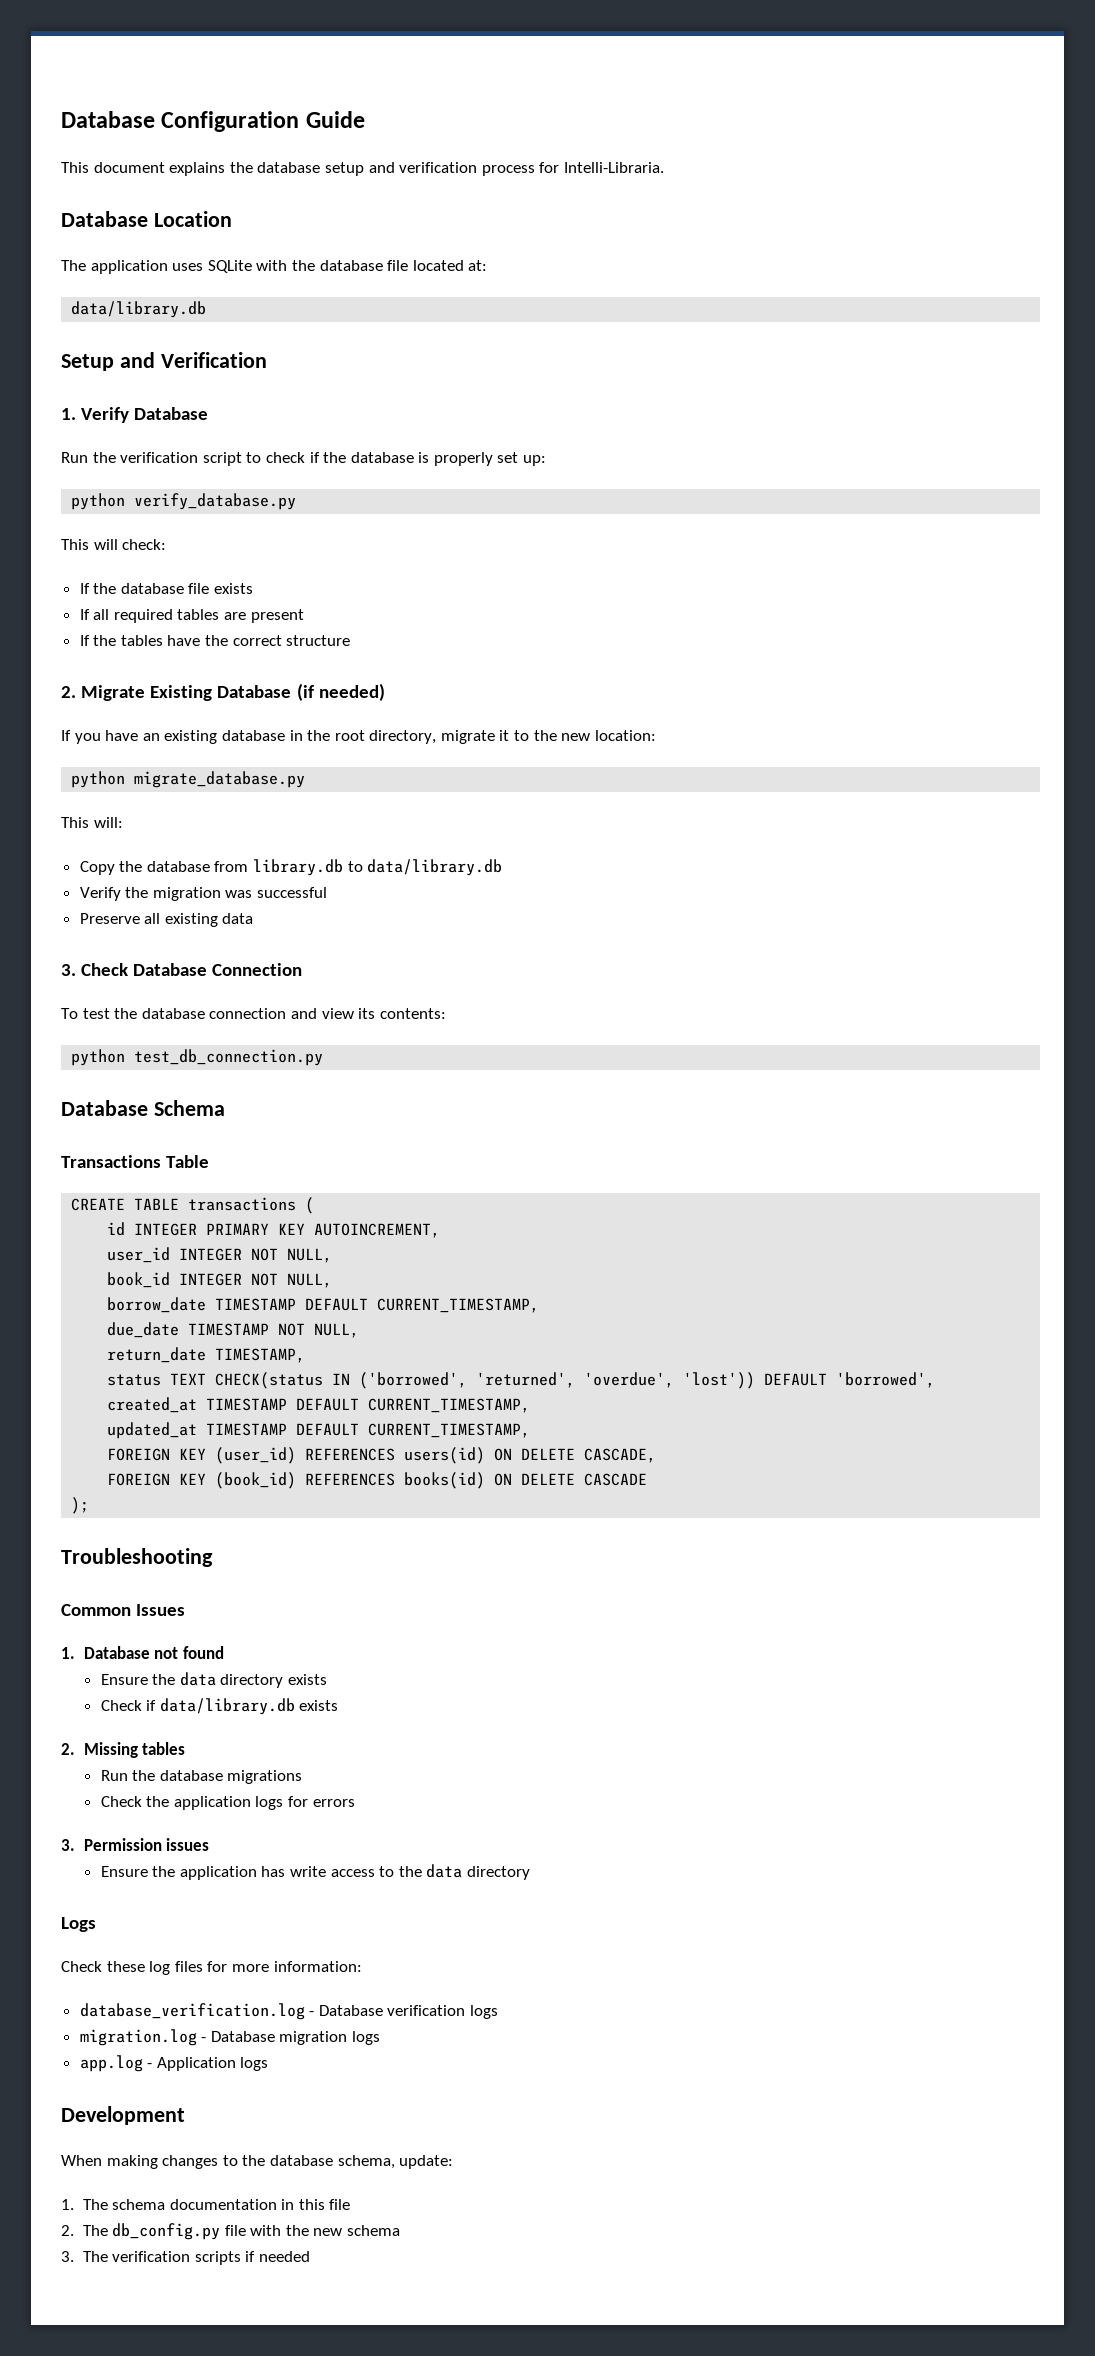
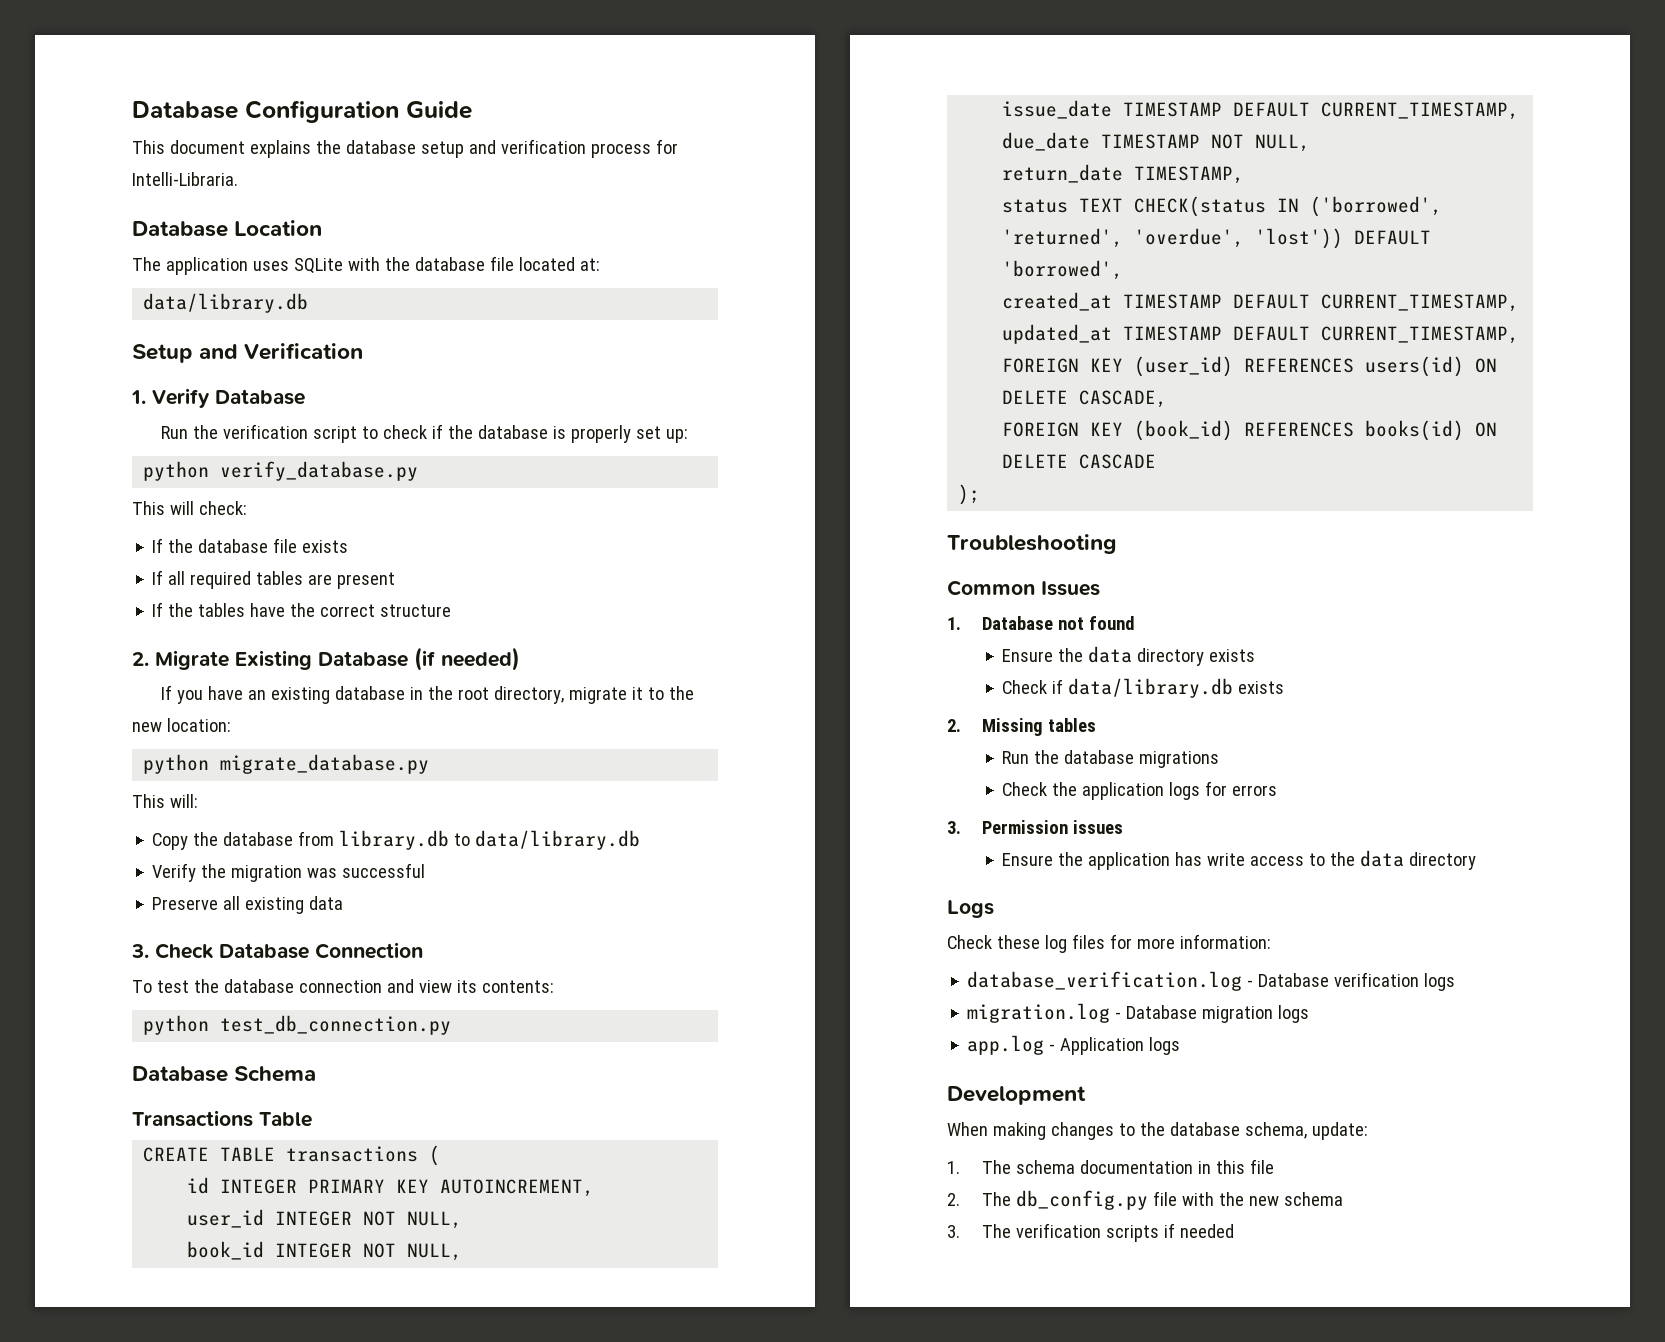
- borrow_date TIMESTAMP DEFAULT CURRENT_TIMESTAMP,
+ issue_date TIMESTAMP DEFAULT CURRENT_TIMESTAMP,

